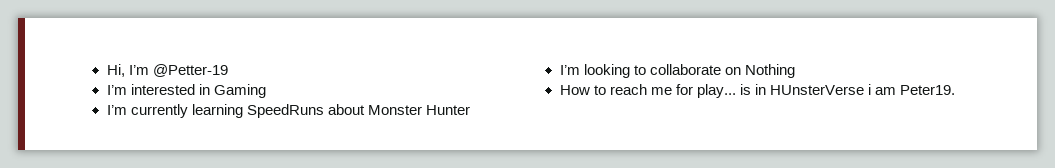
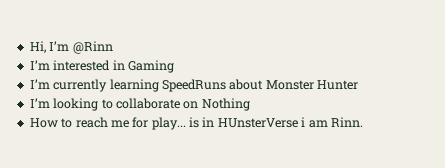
- Hi, I’m @Petter-19
+ Hi, I’m @Rinn
- How to reach me for play... is in HUnsterVerse i am Peter19.
+ How to reach me for play... is in HUnsterVerse i am Rinn.

